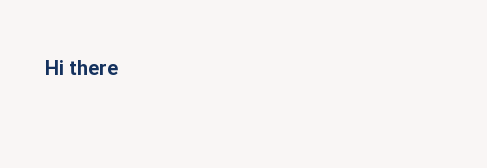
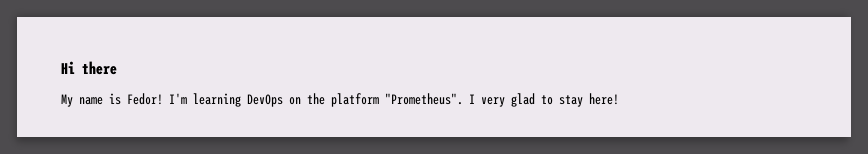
+ My name is Fedor! I'm learning DevOps on the platform "Prometheus". I very glad to stay here!

